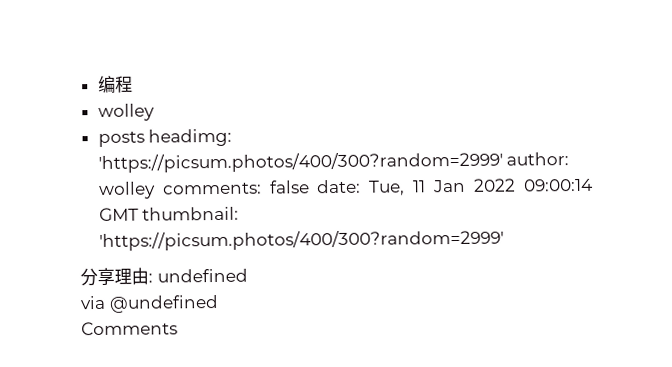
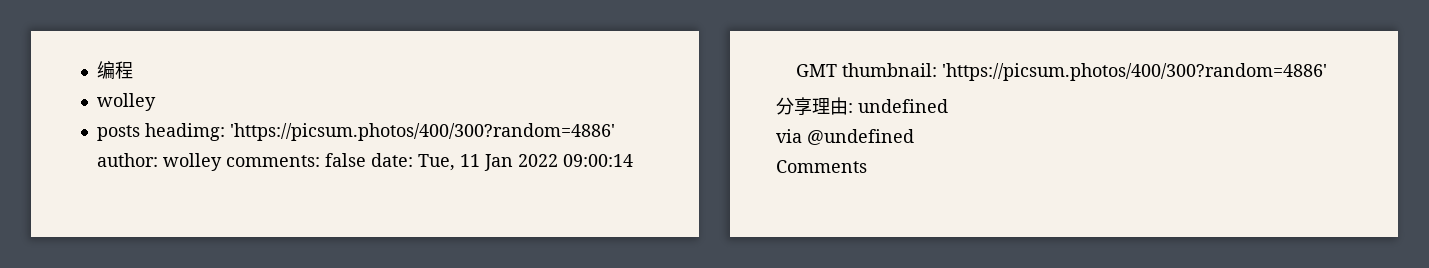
- posts headimg: 'https://picsum.photos/400/300?random=2999' author: wolley comments: false date: Tue, 11 Jan 2022 09:00:14 GMT thumbnail: 'https://picsum.photos/400/300?random=2999'
+ posts headimg: 'https://picsum.photos/400/300?random=4886' author: wolley comments: false date: Tue, 11 Jan 2022 09:00:14 GMT thumbnail: 'https://picsum.photos/400/300?random=4886'

